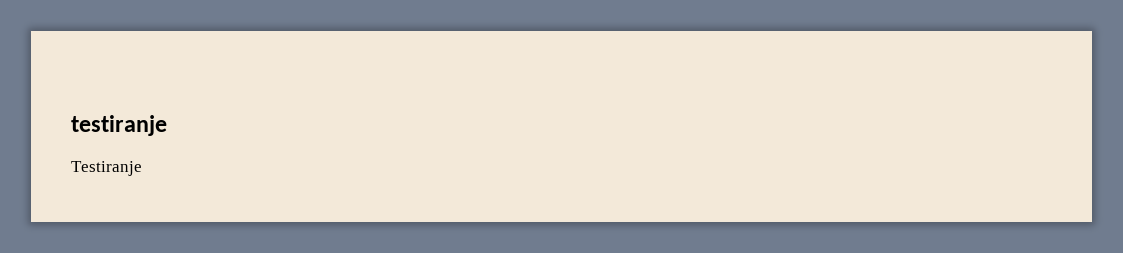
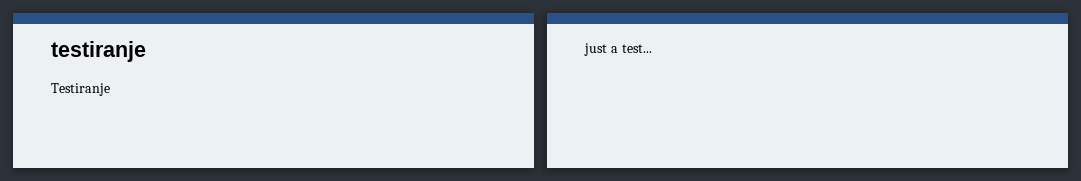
+ just a test...

